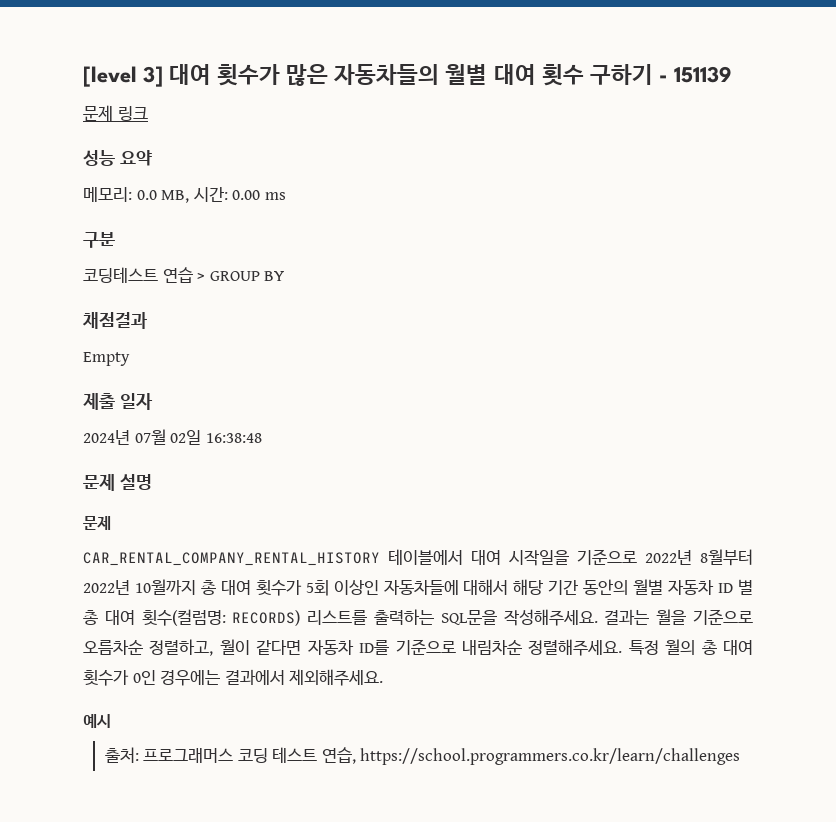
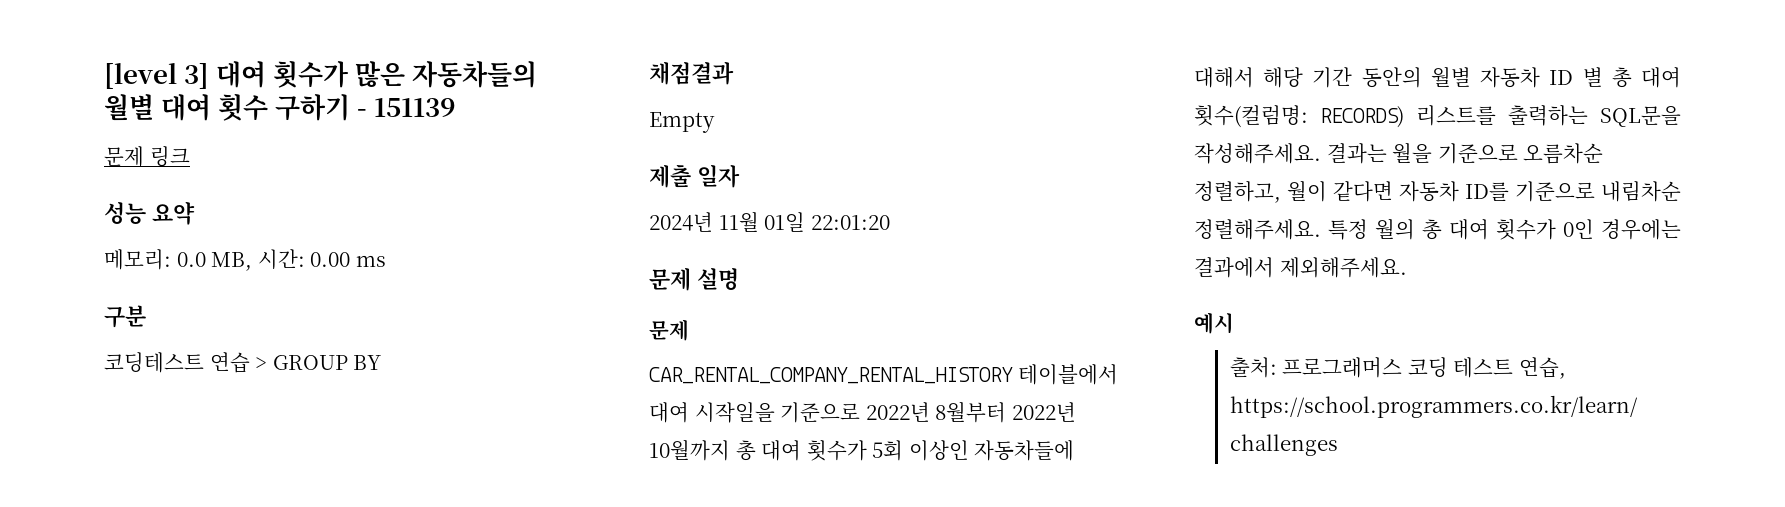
- 2024년 07월 02일 16:38:48
+ 2024년 11월 01일 22:01:20

